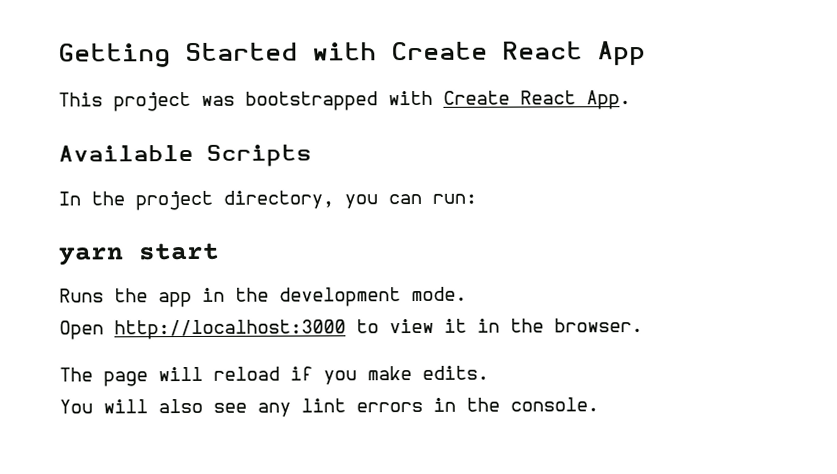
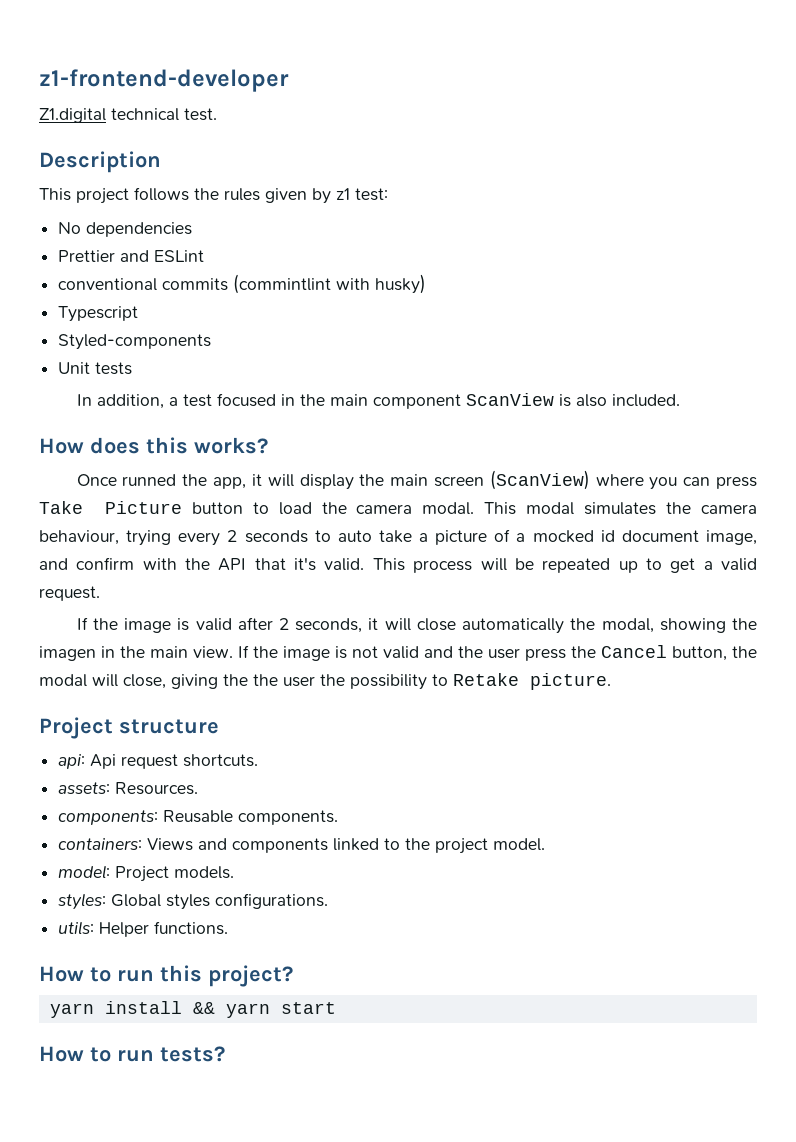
- Getting Started with Create React App
- This project was bootstrapped with Create React App.
- Available Scripts
- In the project directory, you can run:
- yarn start
- Runs the app in the development mode.
- Open http://localhost:3000 to view it in the browser.
- The page will reload if you make edits.
- You will also see any lint errors in the console.
+ z1-frontend-developer
+ Z1.digital technical test.
+ Description
+ This project follows the rules given by z1 test:
+ No dependencies
+ Prettier and ESLint
+ conventional commits (commintlint with husky)
+ Typescript
+ Styled-components
+ Unit tests
+ In addition, a test focused in the main component ScanView is also included.
+ How does this works?
+ Once runned the app, it will display the main screen (ScanView) where you can press Take Picture button to load the camera modal. This modal simulates the camera behaviour, trying every 2 seconds to auto take a picture of a mocked id document image, and confirm with the API that it's valid. This process will be repeated up to get a valid request.
+ If the image is valid after 2 seconds, it will close automatically the modal, showing the imagen in the main view. If the image is not valid and the user press the Cancel button, the modal will close, giving the the user the possibility to Retake picture.
+ Project structure
+ api: Api request shortcuts.
+ assets: Resources.
+ components: Reusable components.
+ containers: Views and components linked to the project model.
+ model: Project models.
+ styles: Global styles configurations.
+ utils: Helper functions.
+ How to run this project?
+ yarn install && yarn start
+ How to run tests?

